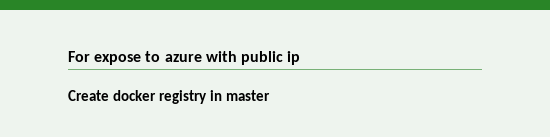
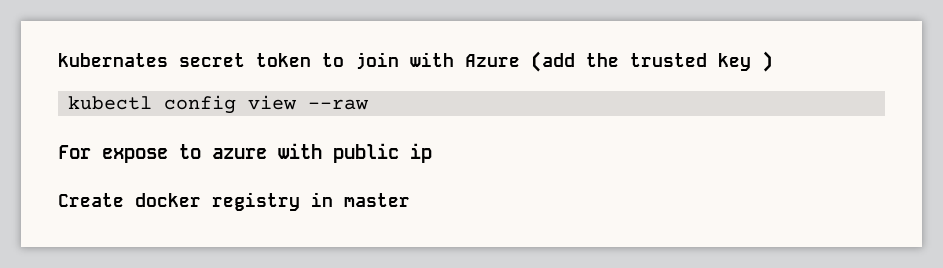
+ kubernates secret token to join with Azure (add the trusted key )
+ kubectl config view --raw

